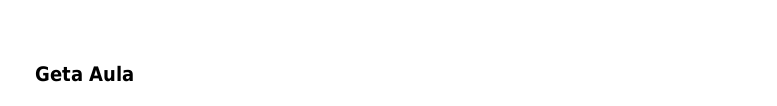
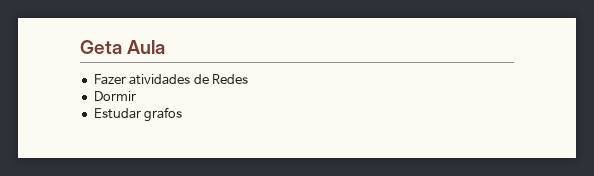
+ Fazer atividades de Redes
+ Dormir
+ Estudar grafos

